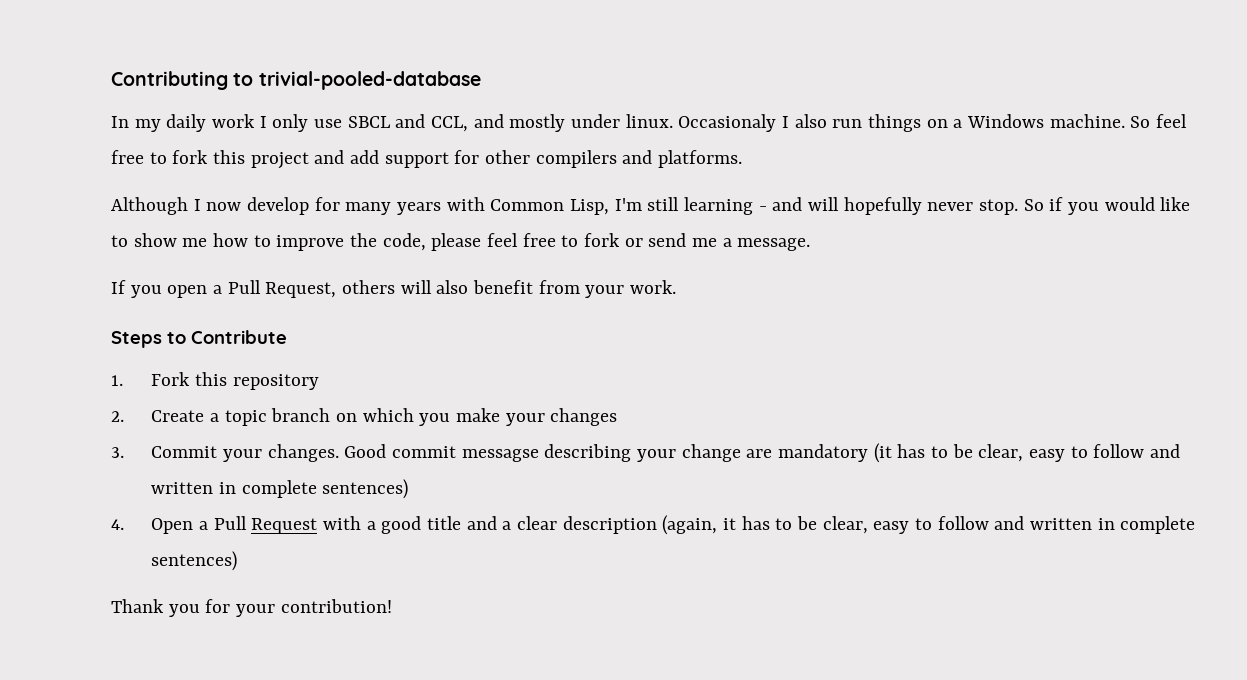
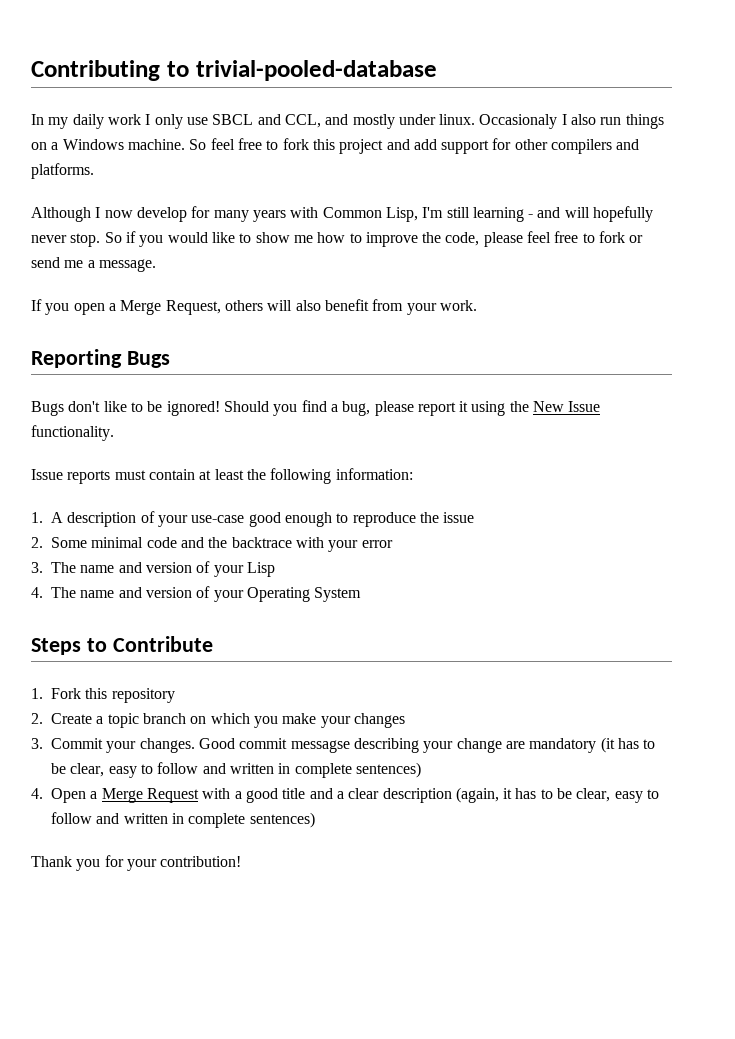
- If you open a Pull Request, others will also benefit from your work.
+ If you open a Merge Request, others will also benefit from your work.
+ Reporting Bugs
+ Bugs don't like to be ignored! Should you find a bug, please report it using the New Issue functionality.
+ Issue reports must contain at least the following information:
+ 1. A description of your use-case good enough to reproduce the issue
+ 2. Some minimal code and the backtrace with your error
+ 3. The name and version of your Lisp
+ 4. The name and version of your Operating System
- 4. Open a Pull Request with a good title and a clear description (again, it has to be clear, easy to follow and written in complete sentences)
+ 4. Open a Merge Request with a good title and a clear description (again, it has to be clear, easy to follow and written in complete sentences)

